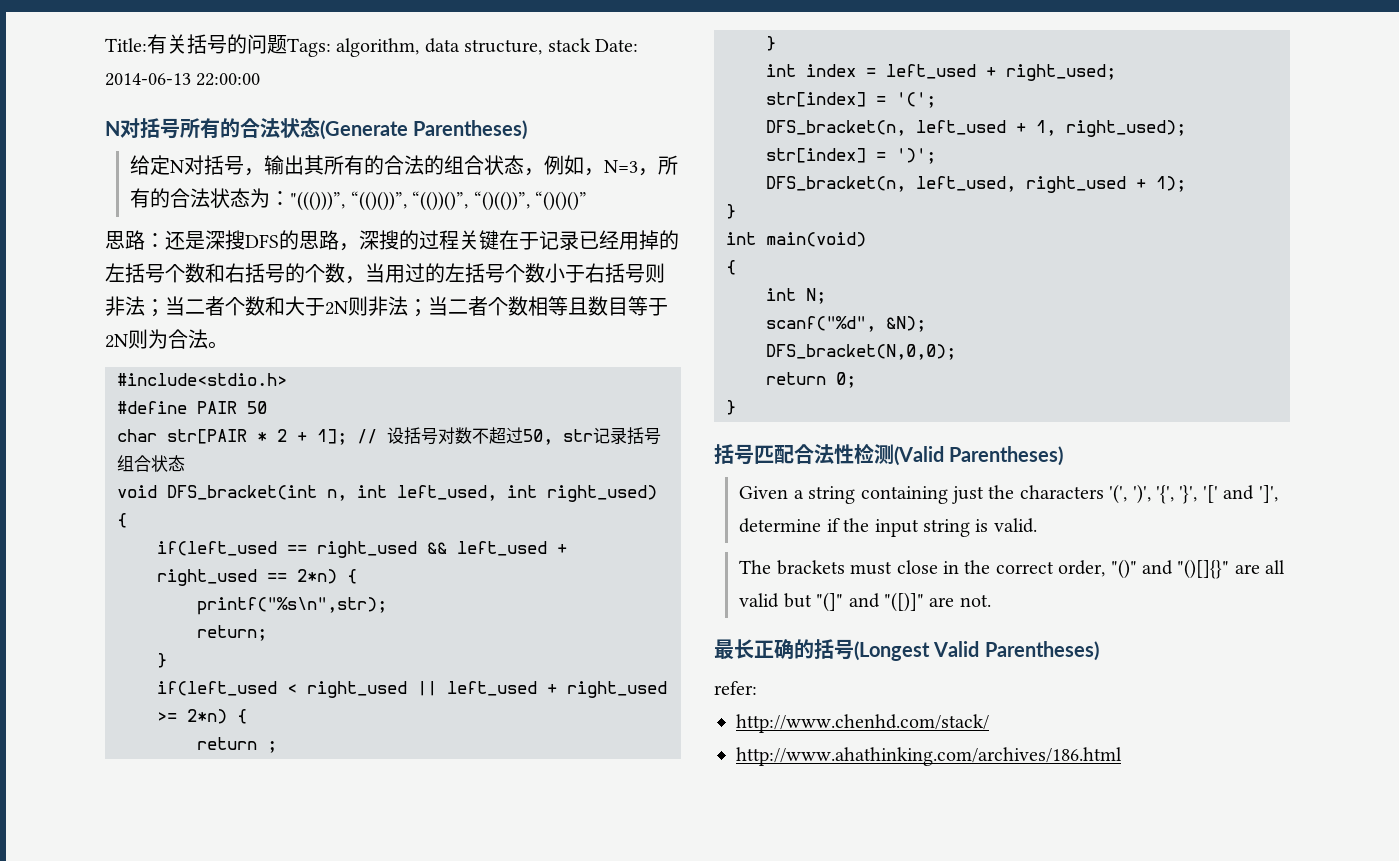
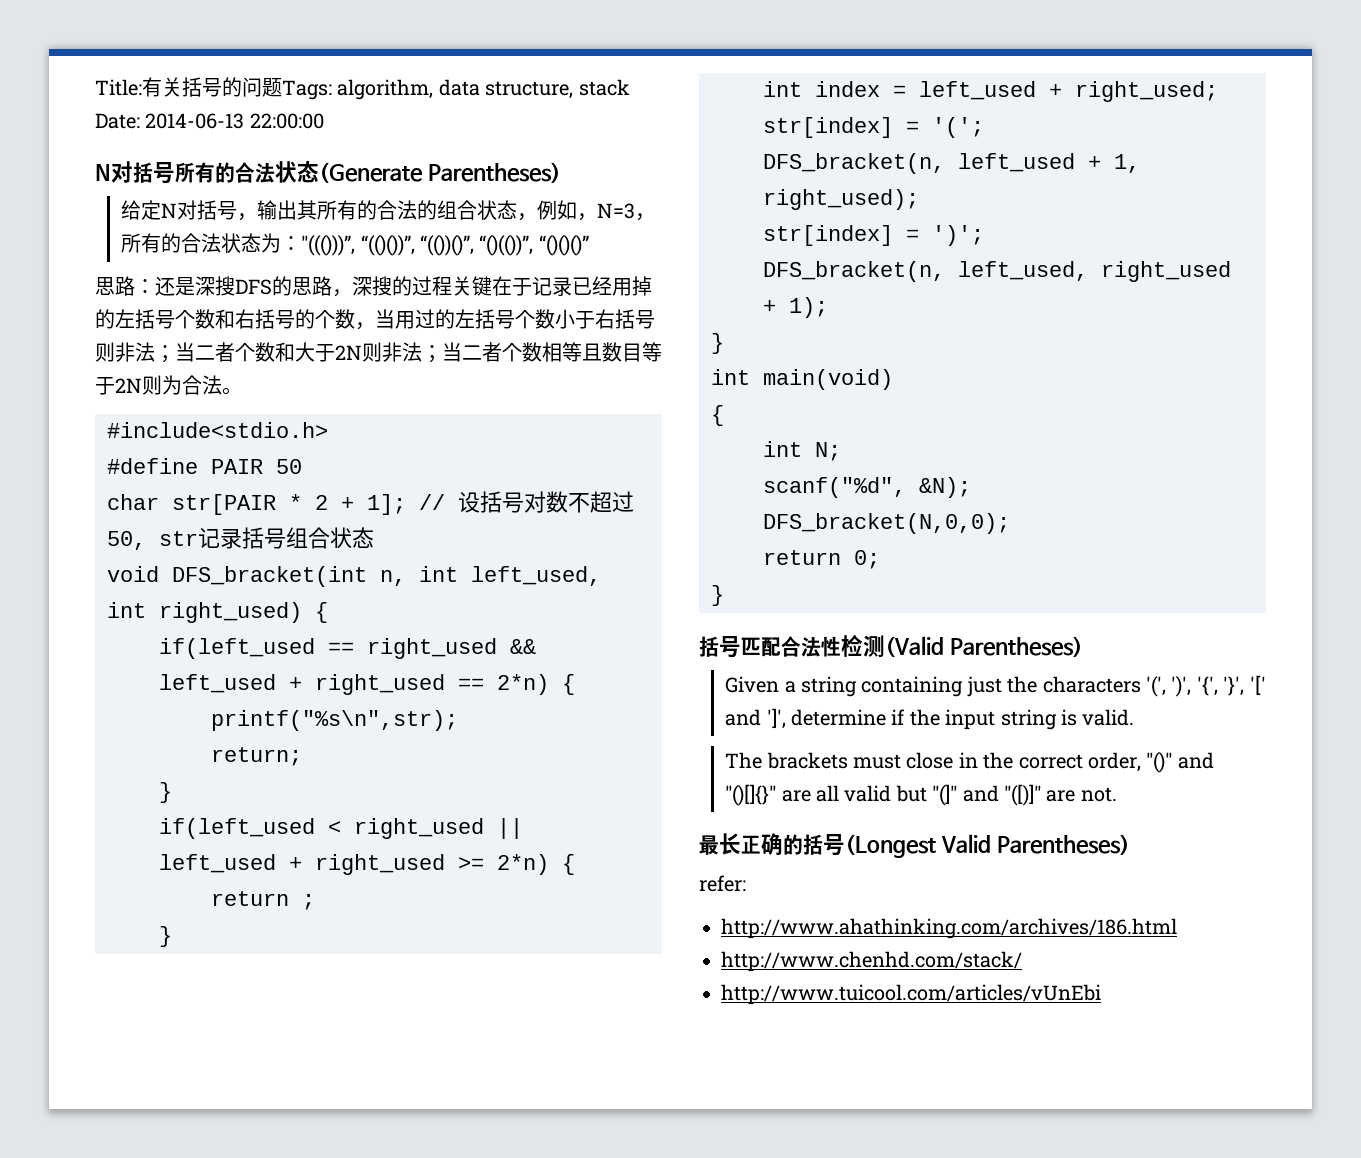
+ http://www.ahathinking.com/archives/186.html
- http://www.ahathinking.com/archives/186.html
+ http://www.tuicool.com/articles/vUnEbi

